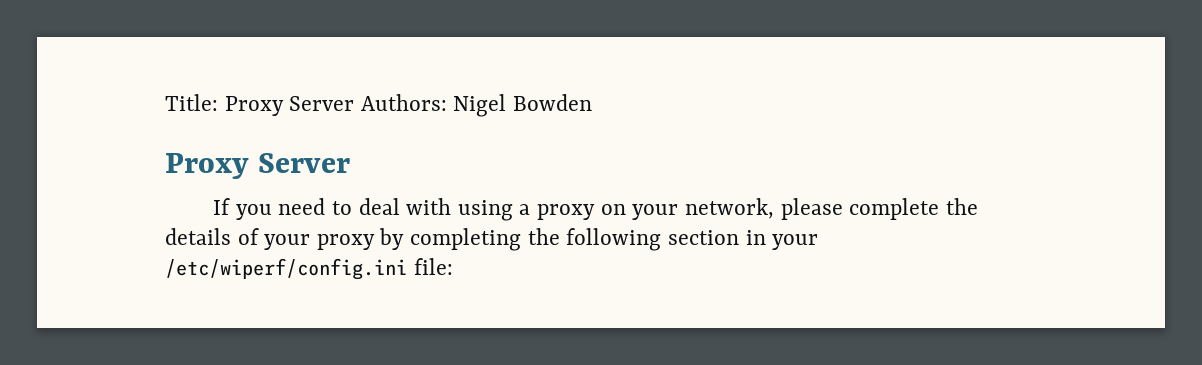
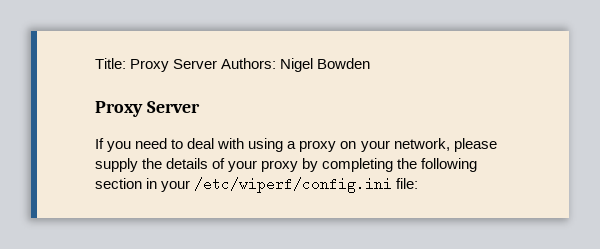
- If you need to deal with using a proxy on your network, please complete the details of your proxy by completing the following section in your /etc/wiperf/config.ini file:
+ If you need to deal with using a proxy on your network, please supply the details of your proxy by completing the following section in your /etc/wiperf/config.ini file:

